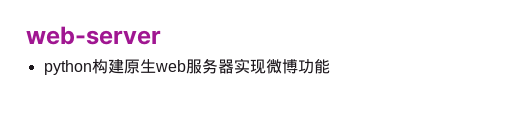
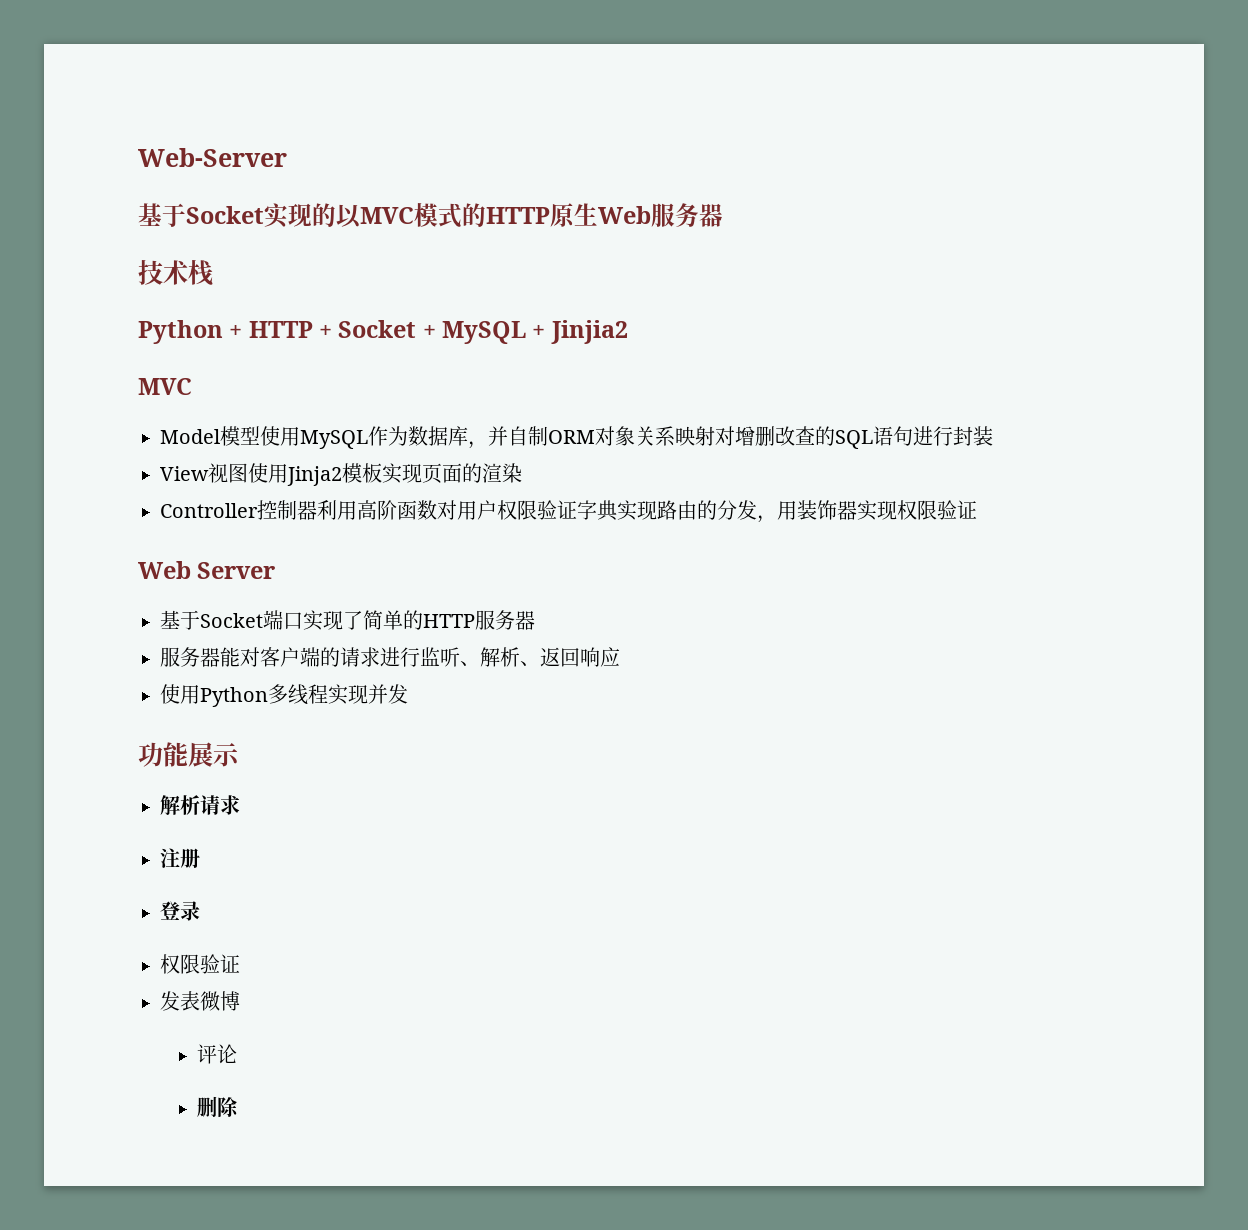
- web-server
- python构建原生web服务器实现微博功能
+ Web-Server
+ 基于Socket实现的以MVC模式的HTTP原生Web服务器
+ 技术栈
+ Python + HTTP + Socket + MySQL + Jinjia2
+ MVC
+ Model模型使用MySQL作为数据库，并自制ORM对象关系映射对增删改查的SQL语句进行封装
+ View视图使用Jinja2模板实现页面的渲染
+ Controller控制器利用高阶函数对用户权限验证字典实现路由的分发，用装饰器实现权限验证
+ Web Server
+ 基于Socket端口实现了简单的HTTP服务器
+ 服务器能对客户端的请求进行监听、解析、返回响应
+ 使用Python多线程实现并发
+ 功能展示
+ 解析请求
+ 注册
+ 登录
+ 权限验证
+ 发表微博
+ 评论
+ 删除

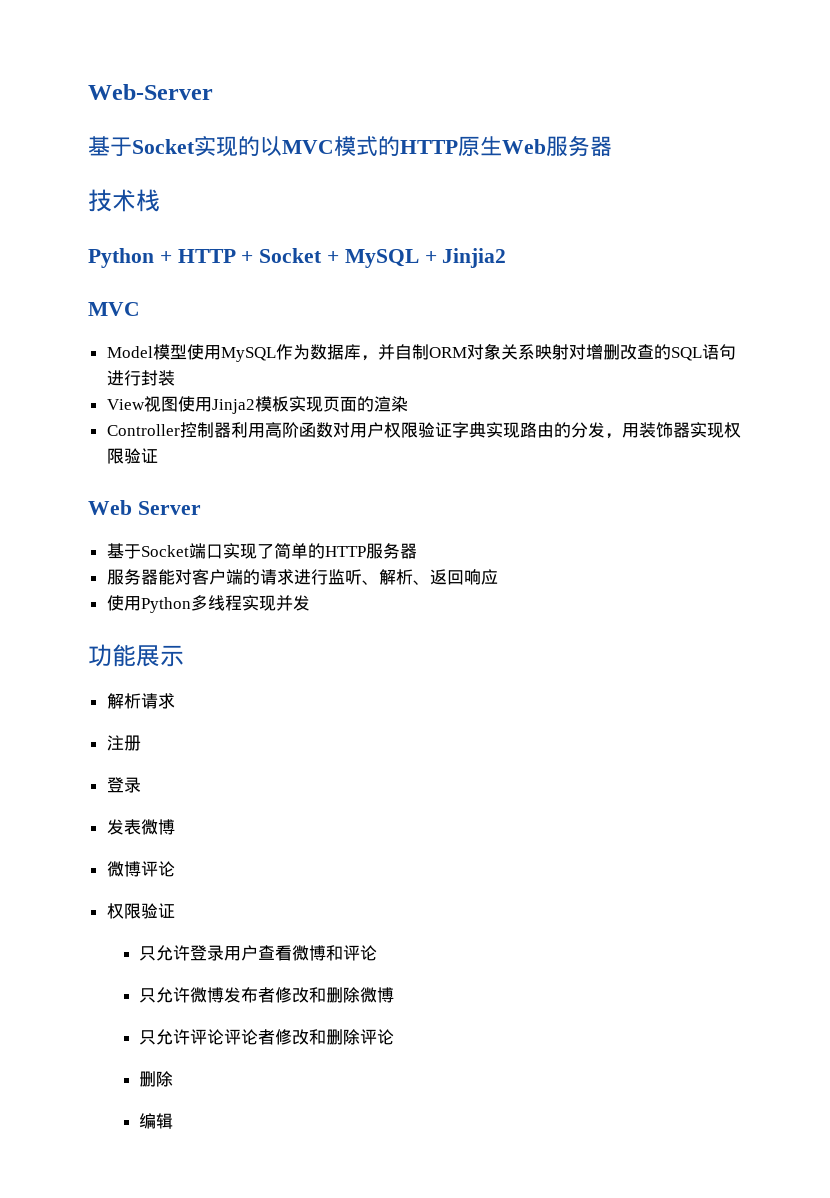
  注册
  登录
+ 发表微博
+ 微博评论
  权限验证
- 发表微博
- 评论
+ 只允许登录用户查看微博和评论
+ 只允许微博发布者修改和删除微博
+ 只允许评论评论者修改和删除评论
+ 编辑

